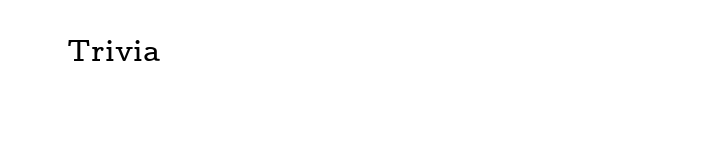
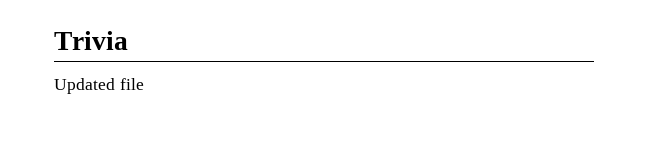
+ Updated file

